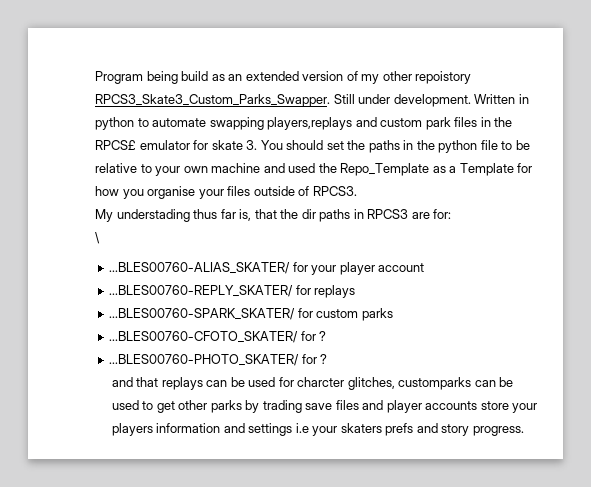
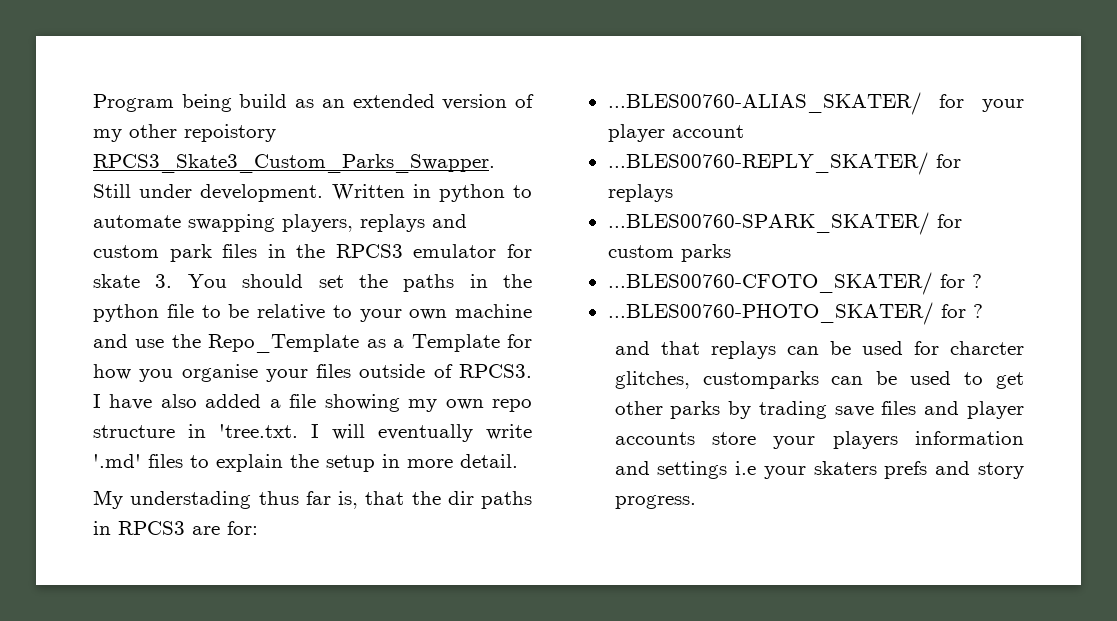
- Written in python to automate swapping players,replays and custom park files in the RPCS£ emulator for skate 3. You should set the paths in the python file to be relative to your own machine and used the Repo_Template as a Template for how you organise your files outside of RPCS3.
+ Written in python to automate swapping players, replays and custom park files in the RPCS3 emulator for skate 3. You should set the paths in the python file to be relative to your own machine and use the Repo_Template as a Template for how you organise your files outside of RPCS3. I have also added a file showing my own repo structure in 'tree.txt. I will eventually write '.md' files to explain the setup in more detail.
- \

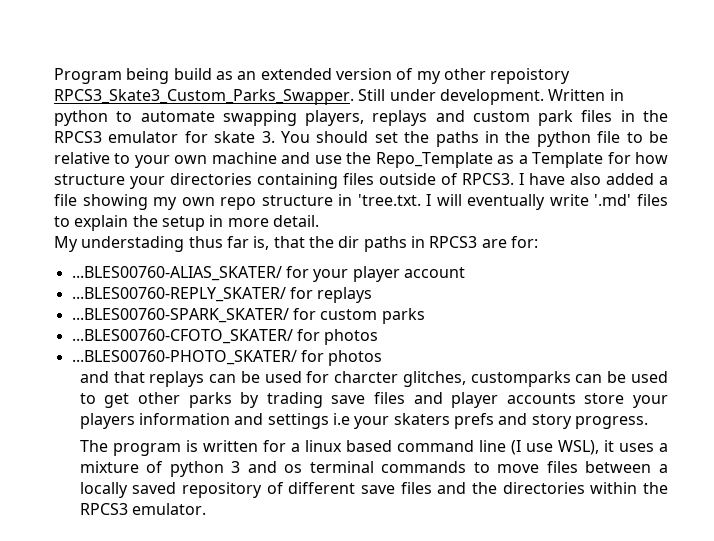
- Written in python to automate swapping players, replays and custom park files in the RPCS3 emulator for skate 3. You should set the paths in the python file to be relative to your own machine and use the Repo_Template as a Template for how you organise your files outside of RPCS3.
+ Written in python to automate swapping players, replays and custom park files in the RPCS3 emulator for skate 3. You should set the paths in the python file to be relative to your own machine and use the Repo_Template as a Template for how structure your directories containing files outside of RPCS3.
- ...BLES00760-CFOTO_SKATER/ for ?
+ ...BLES00760-CFOTO_SKATER/ for photos
- ...BLES00760-PHOTO_SKATER/ for ?
+ ...BLES00760-PHOTO_SKATER/ for photos
+ The program is written for a linux based command line (I use WSL), it uses a mixture of python 3 and os terminal commands to move files between a locally saved repository of different save files and the directories within the RPCS3 emulator.

